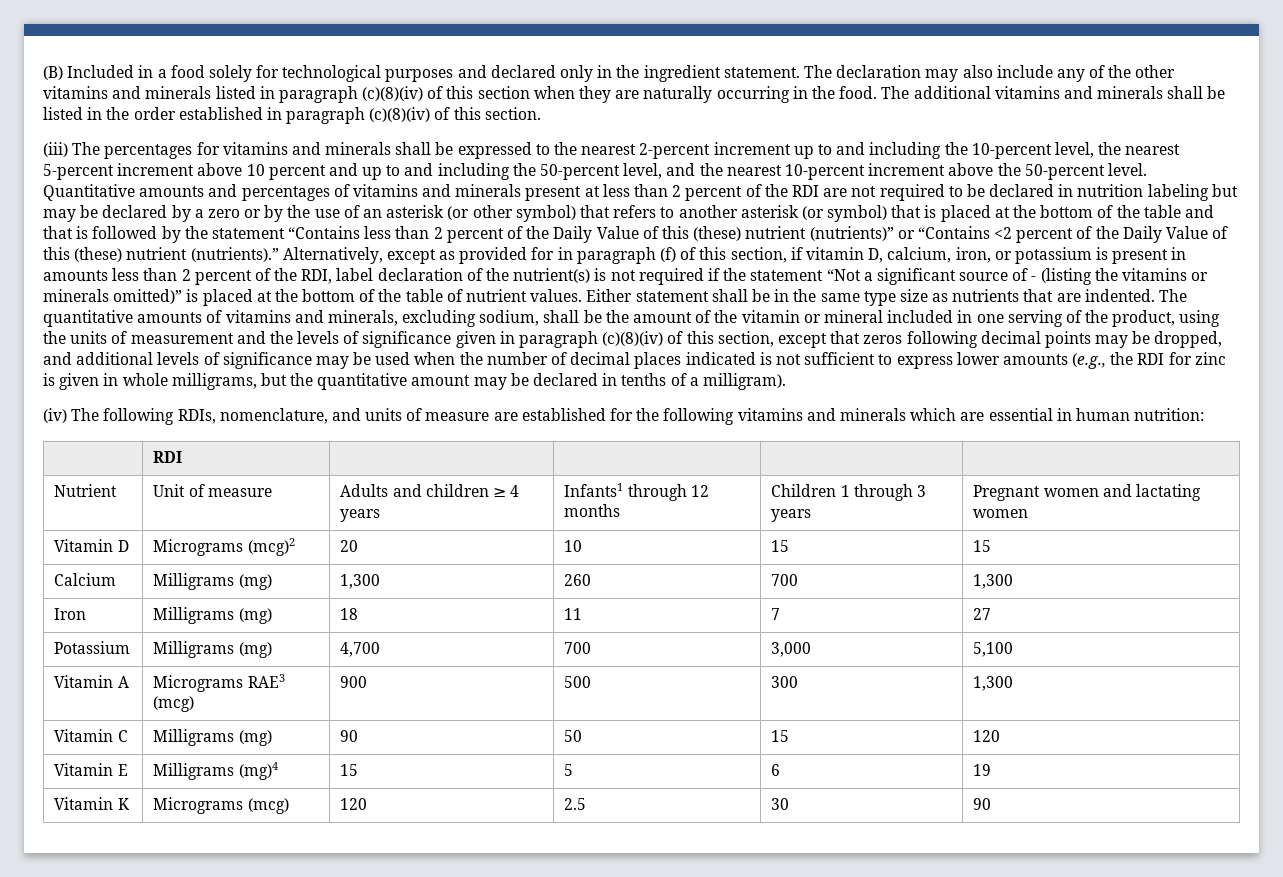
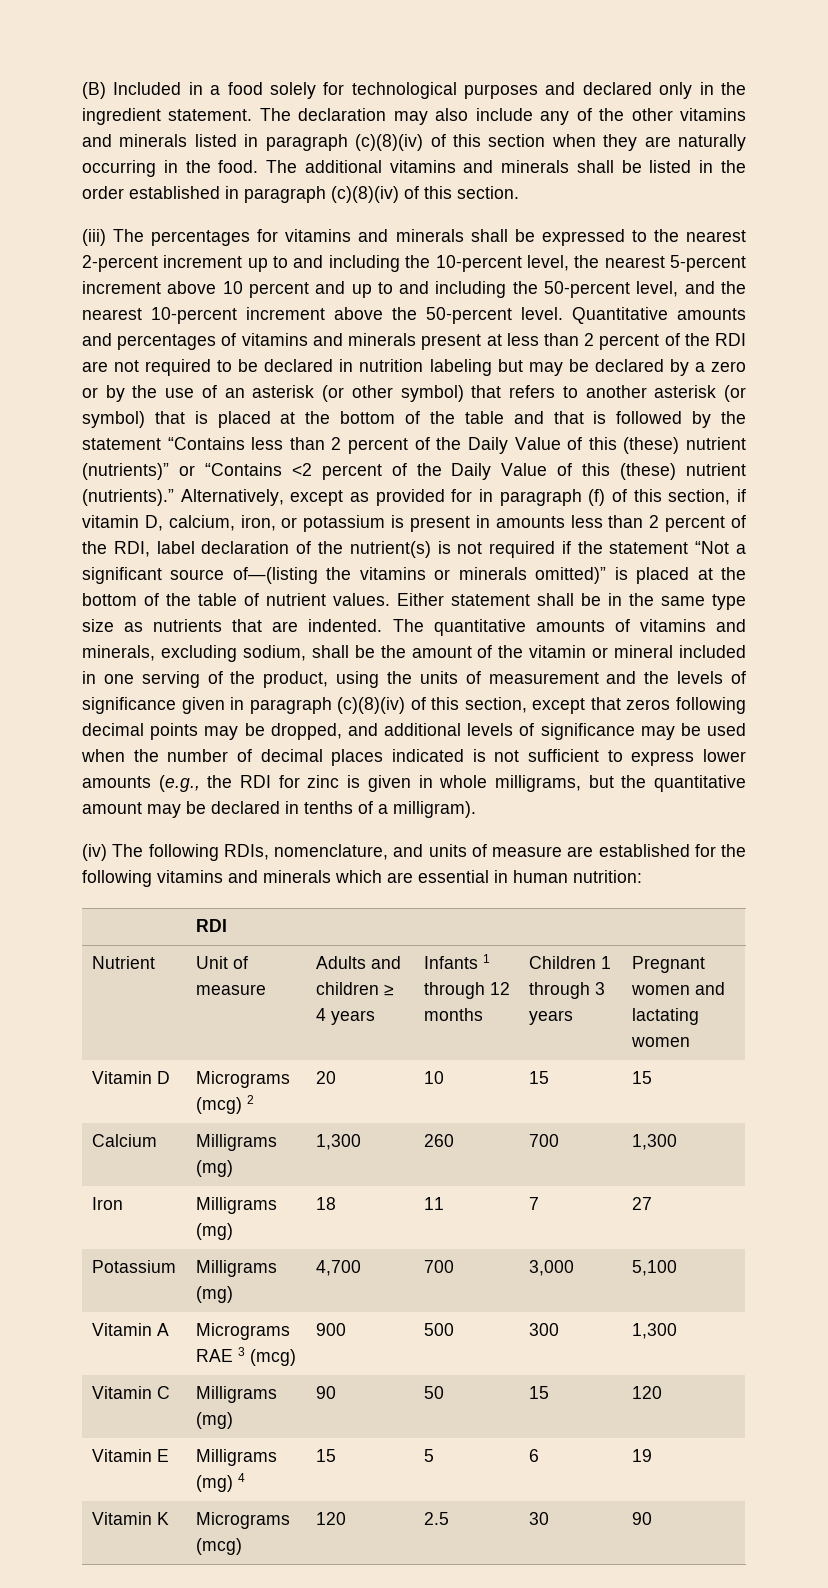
- Alternatively, except as provided for in paragraph (f) of this section, if vitamin D, calcium, iron, or potassium is present in amounts less than 2 percent of the RDI, label declaration of the nutrient(s) is not required if the statement “Not a significant source of - (listing the vitamins or minerals omitted)” is placed at the bottom of the table of nutrient values.
+ Alternatively, except as provided for in paragraph (f) of this section, if vitamin D, calcium, iron, or potassium is present in amounts less than 2 percent of the RDI, label declaration of the nutrient(s) is not required if the statement “Not a significant source of—(listing the vitamins or minerals omitted)” is placed at the bottom of the table of nutrient values.
- Nutrient | Unit of measure | Adults and children ≥ 4 years | Infants1 through 12 months | Children 1 through 3 years | Pregnant women and lactating women
+ Nutrient | Unit of measure | Adults and children ≥ 4 years | Infants 1 through 12 months | Children 1 through 3 years | Pregnant women and lactating women
- Vitamin D | Micrograms (mcg)2 | 20 | 10 | 15 | 15
+ Vitamin D | Micrograms (mcg) 2 | 20 | 10 | 15 | 15
- Vitamin A | Micrograms RAE3 (mcg) | 900 | 500 | 300 | 1,300
+ Vitamin A | Micrograms RAE 3 (mcg) | 900 | 500 | 300 | 1,300
- Vitamin E | Milligrams (mg)4 | 15 | 5 | 6 | 19
+ Vitamin E | Milligrams (mg) 4 | 15 | 5 | 6 | 19

